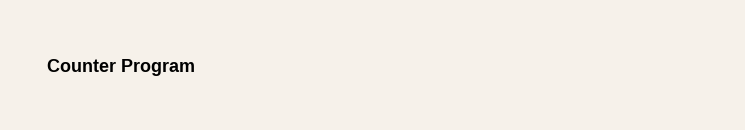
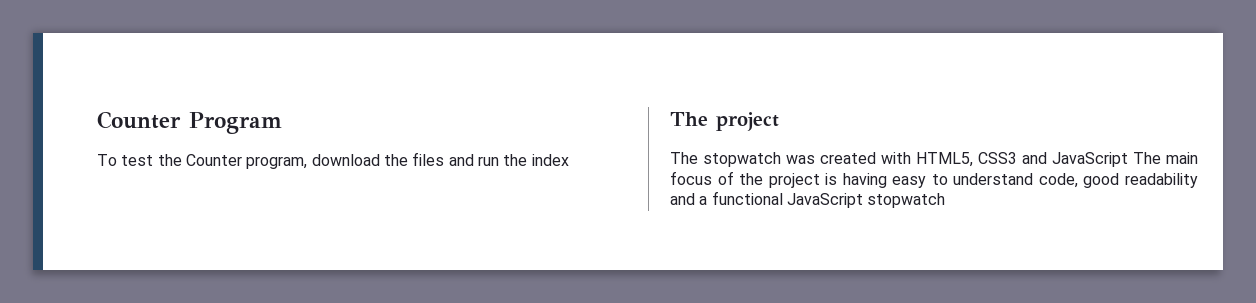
+ To test the Counter program, download the files and run the index
+ The project
+ The stopwatch was created with HTML5, CSS3 and JavaScript The main focus of the project is having easy to understand code, good readability and a functional JavaScript stopwatch

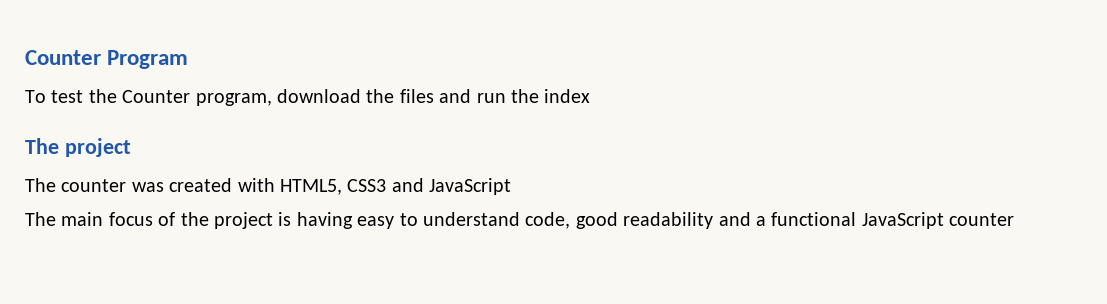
- The stopwatch was created with HTML5, CSS3 and JavaScript The main focus of the project is having easy to understand code, good readability and a functional JavaScript stopwatch
+ The counter was created with HTML5, CSS3 and JavaScript
+ The main focus of the project is having easy to understand code, good readability and a functional JavaScript counter

